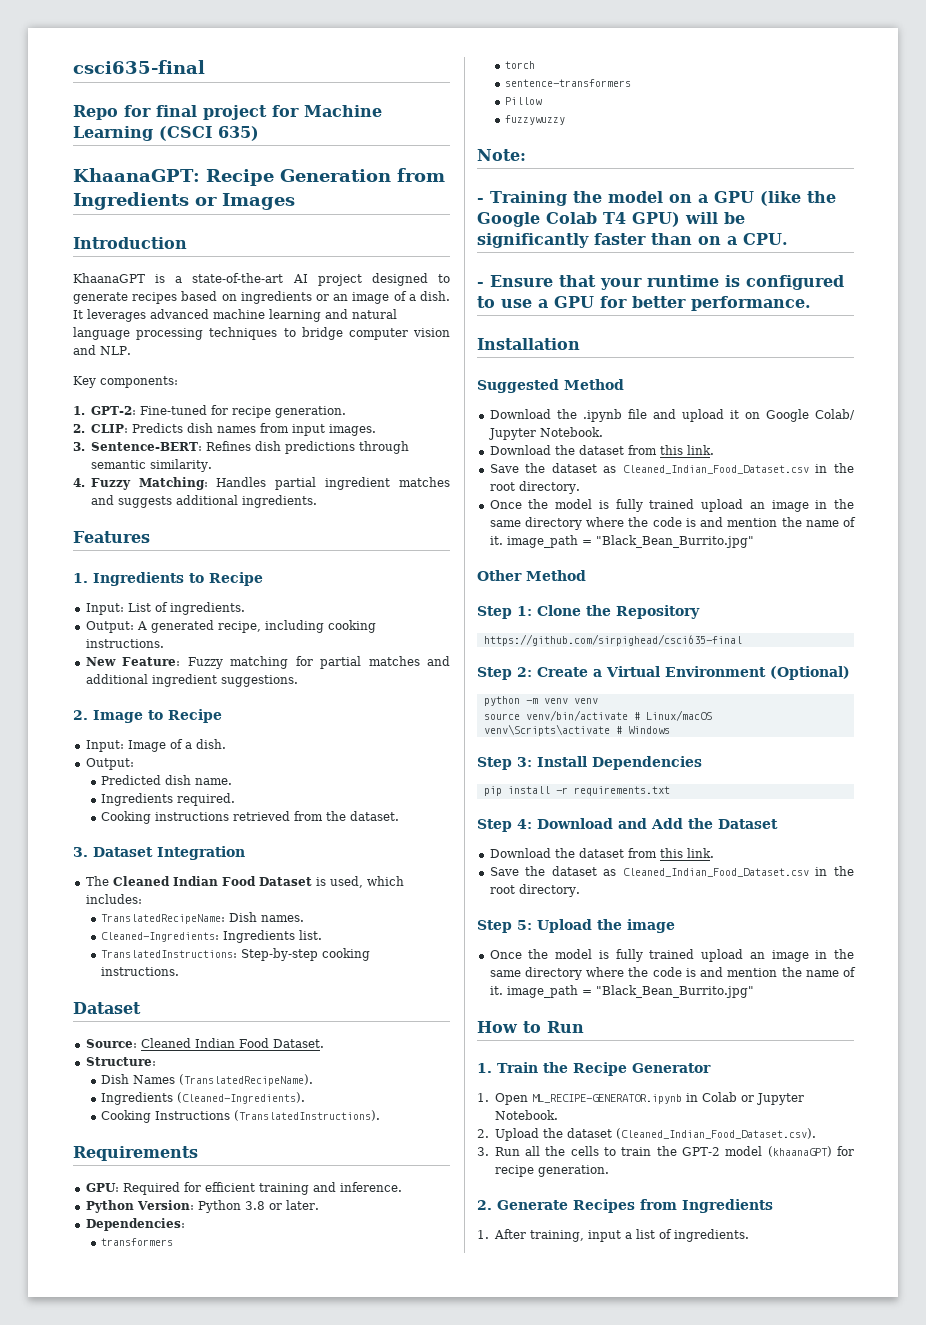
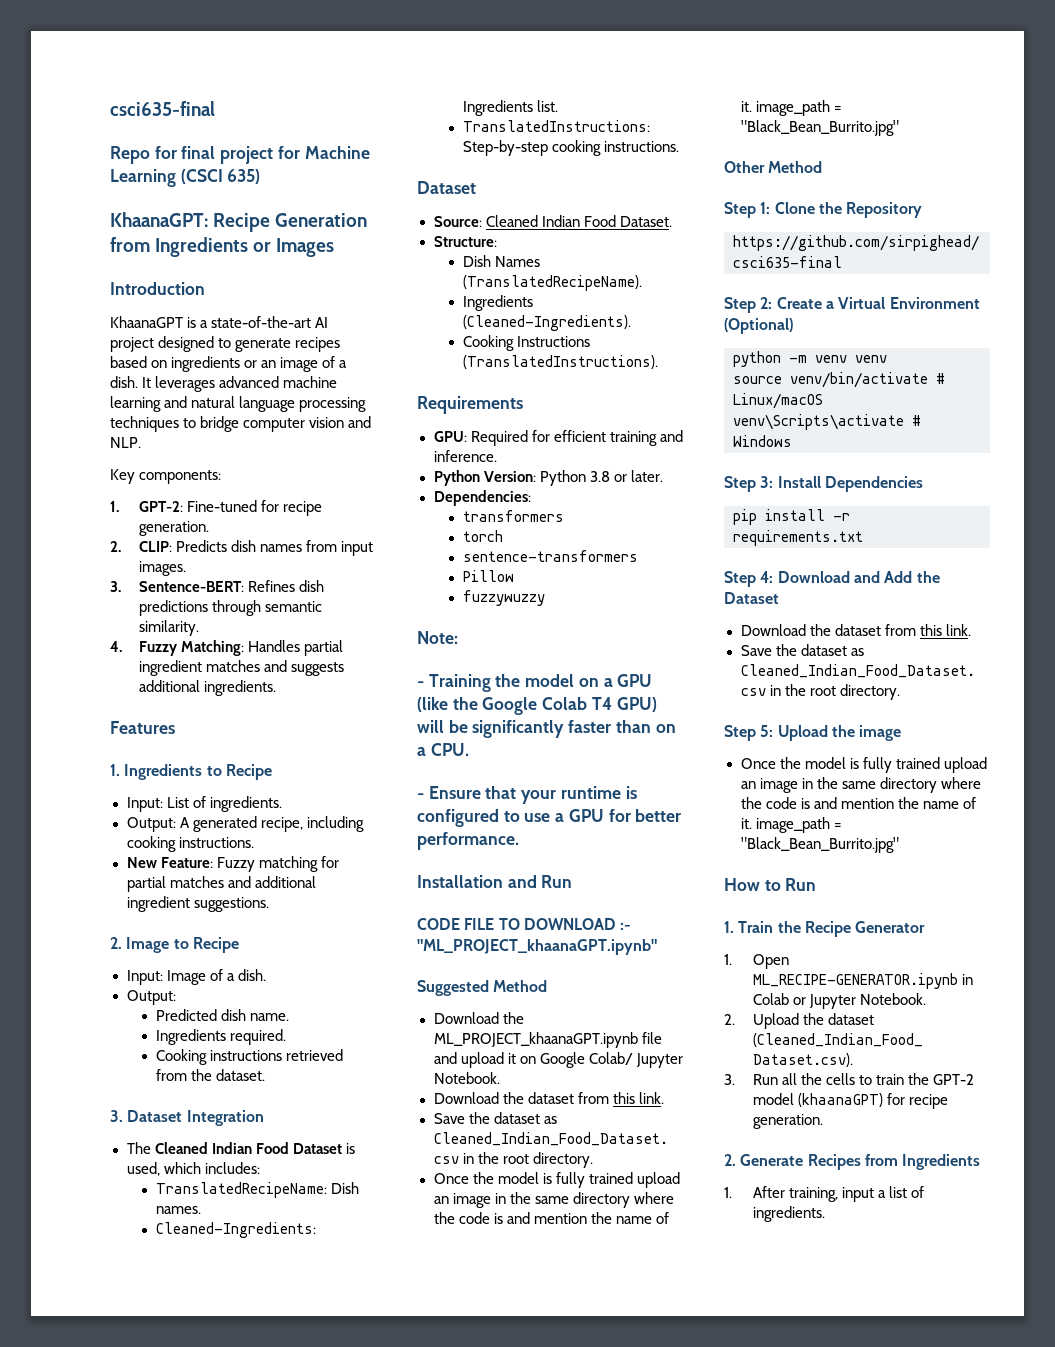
- Installation
+ Installation and Run
+ CODE FILE TO DOWNLOAD :- "ML_PROJECT_khaanaGPT.ipynb"
- Download the .ipynb file and upload it on Google Colab/ Jupyter Notebook.
+ Download the ML_PROJECT_khaanaGPT.ipynb file and upload it on Google Colab/ Jupyter Notebook.

